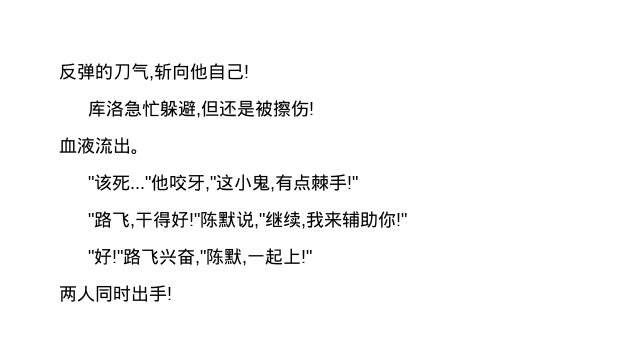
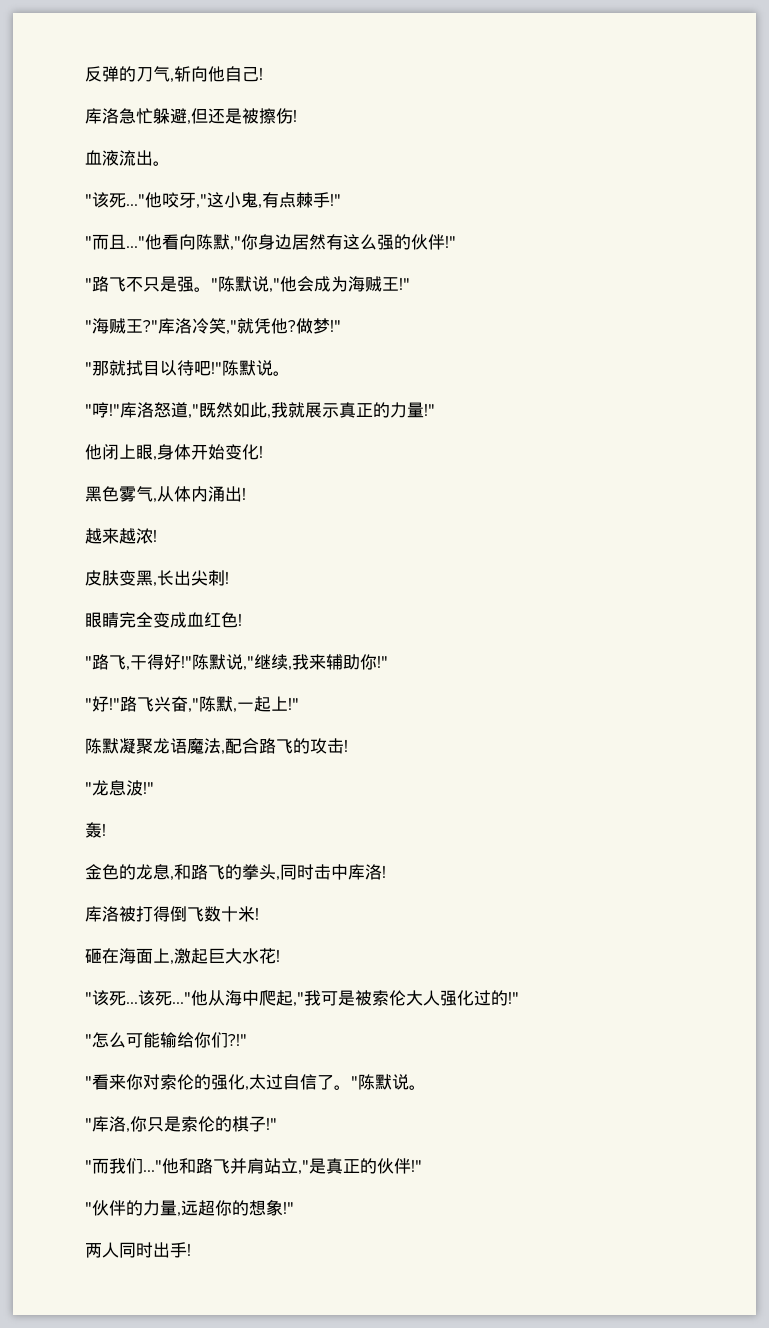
+ "而且..."他看向陈默,"你身边居然有这么强的伙伴!"
+ "路飞不只是强。"陈默说,"他会成为海贼王!"
+ "海贼王?"库洛冷笑,"就凭他?做梦!"
+ "那就拭目以待吧!"陈默说。
+ "哼!"库洛怒道,"既然如此,我就展示真正的力量!"
+ 他闭上眼,身体开始变化!
+ 黑色雾气,从体内涌出!
+ 越来越浓!
+ 皮肤变黑,长出尖刺!
+ 眼睛完全变成血红色!
+ 陈默凝聚龙语魔法,配合路飞的攻击!
+ "龙息波!"
+ 轰!
+ 金色的龙息,和路飞的拳头,同时击中库洛!
+ 库洛被打得倒飞数十米!
+ 砸在海面上,激起巨大水花!
+ "该死...该死..."他从海中爬起,"我可是被索伦大人强化过的!"
+ "怎么可能输给你们?!"
+ "看来你对索伦的强化,太过自信了。"陈默说。
+ "库洛,你只是索伦的棋子!"
+ "而我们..."他和路飞并肩站立,"是真正的伙伴!"
+ "伙伴的力量,远超你的想象!"

